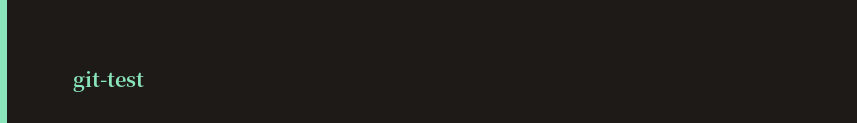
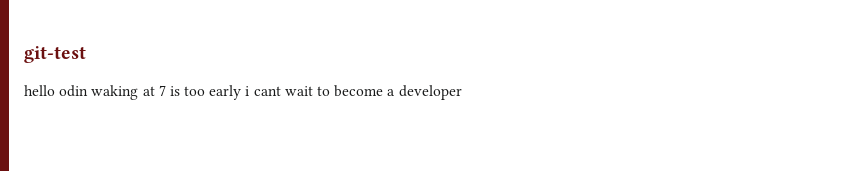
+ hello odin waking at 7 is too early i cant wait to become a developer

